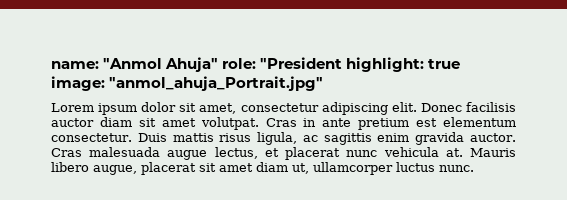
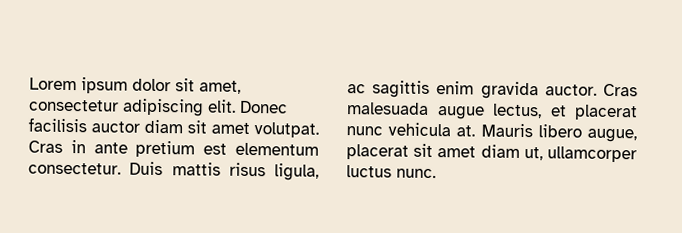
- name: "Anmol Ahuja" role: "President highlight: true image: "anmol_ahuja_Portrait.jpg"

